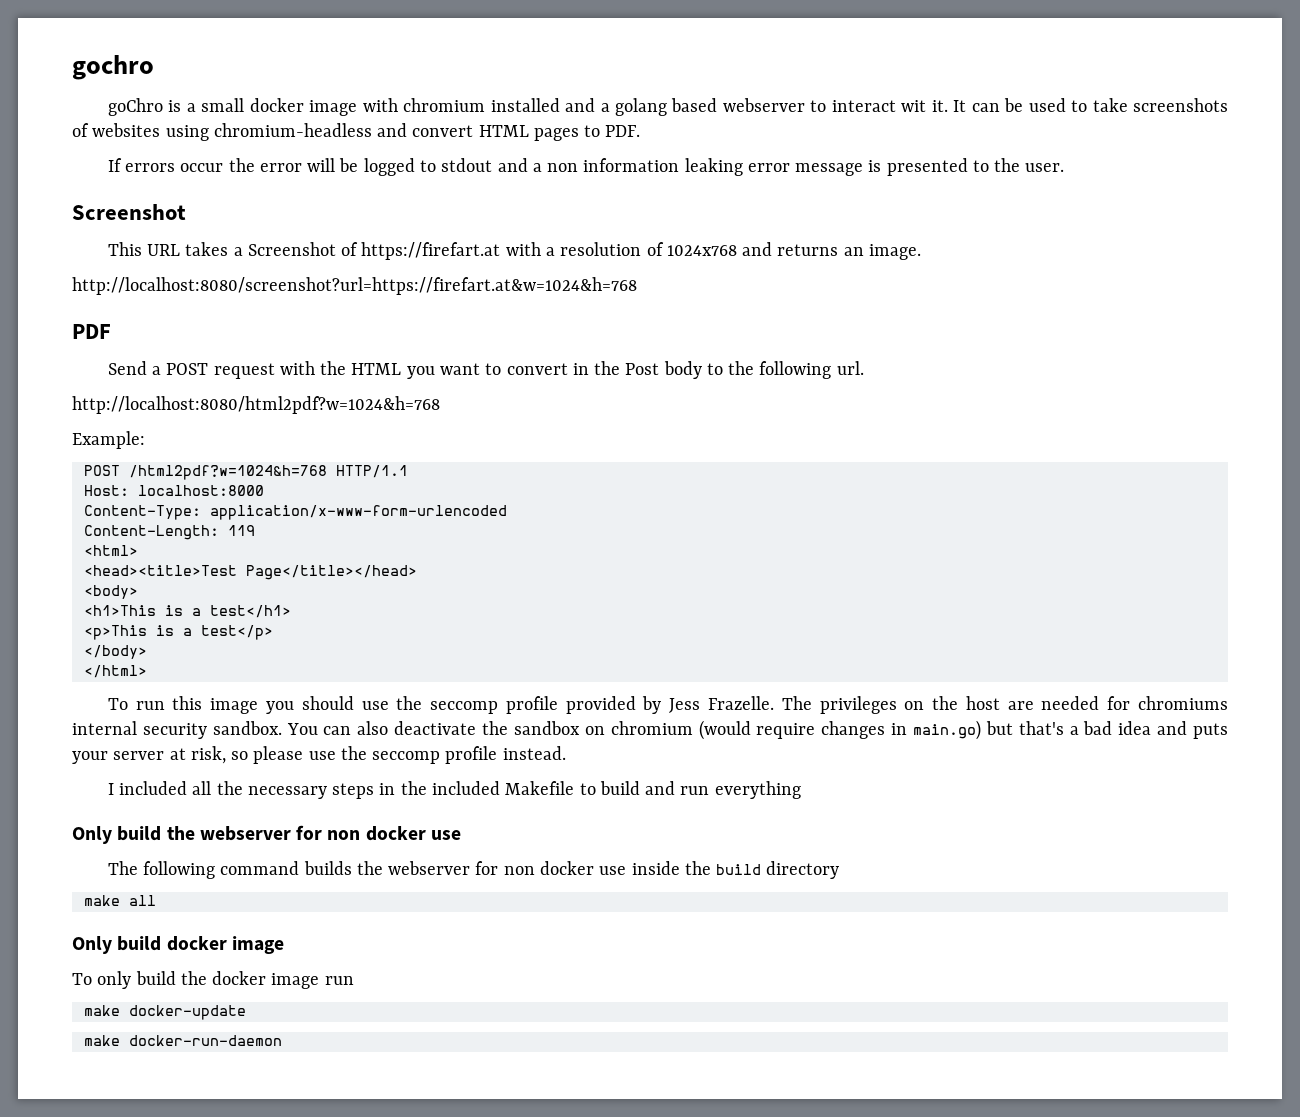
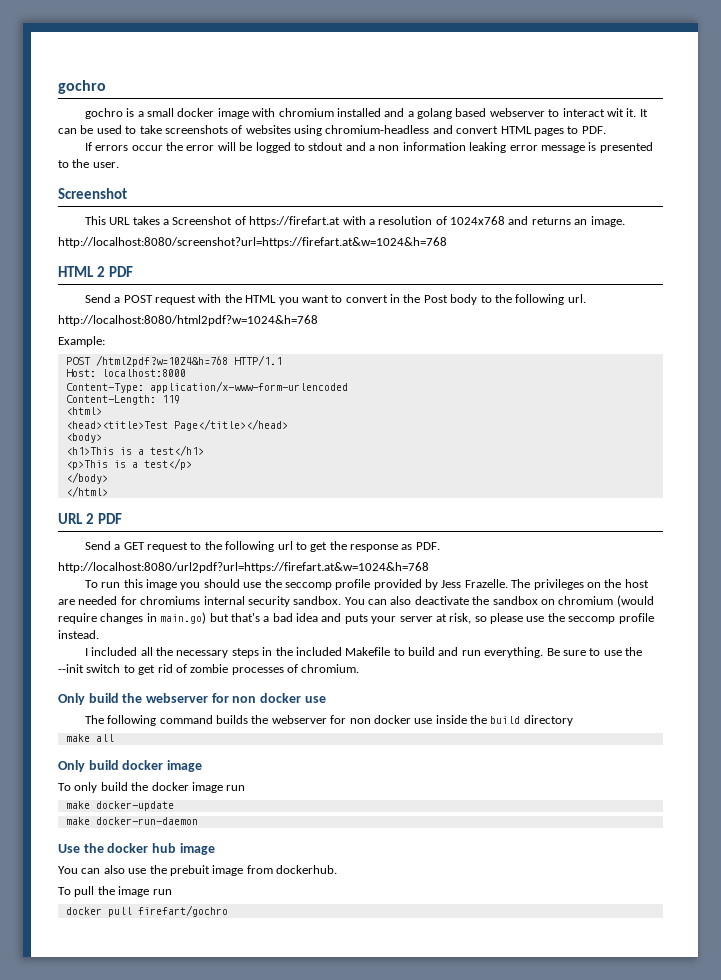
- goChro is a small docker image with chromium installed and a golang based webserver to interact wit it.
+ gochro is a small docker image with chromium installed and a golang based webserver to interact wit it.
- PDF
+ HTML 2 PDF
+ URL 2 PDF
+ Send a GET request to the following url to get the response as PDF.
+ http://localhost:8080/url2pdf?url=https://firefart.at&w=1024&h=768
- I included all the necessary steps in the included Makefile to build and run everything
+ I included all the necessary steps in the included Makefile to build and run everything. Be sure to use the --init switch to get rid of zombie processes of chromium.
+ Use the docker hub image
+ You can also use the prebuit image from dockerhub.
+ To pull the image run
+ docker pull firefart/gochro

